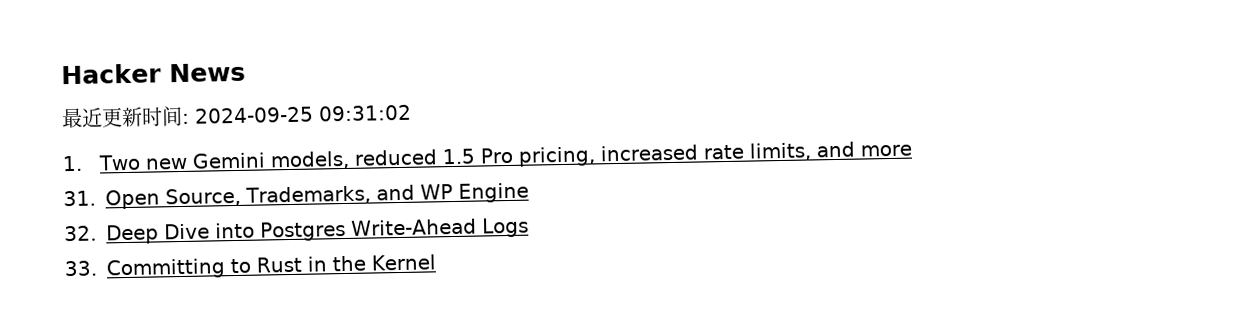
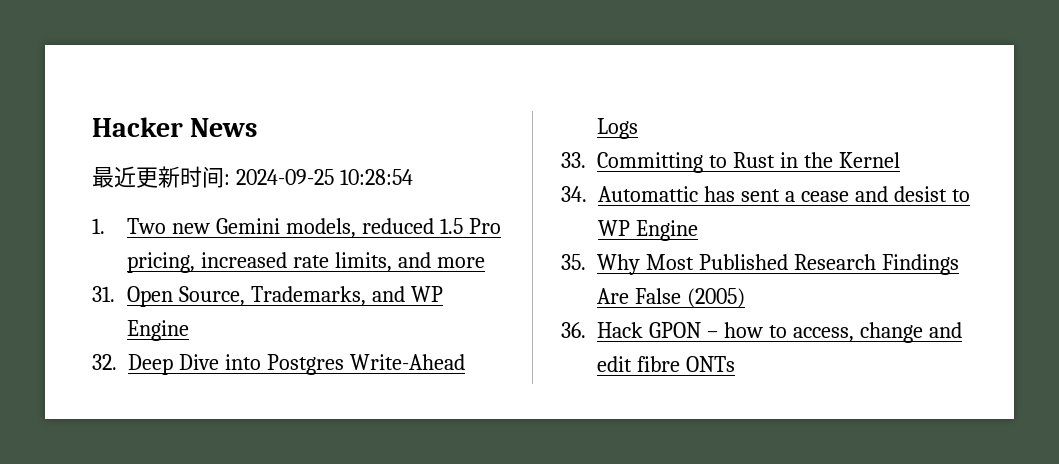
- 最近更新时间: 2024-09-25 09:31:02
+ 最近更新时间: 2024-09-25 10:28:54
+ 34. Automattic has sent a cease and desist to WP Engine
+ 35. Why Most Published Research Findings Are False (2005)
+ 36. Hack GPON – how to access, change and edit fibre ONTs

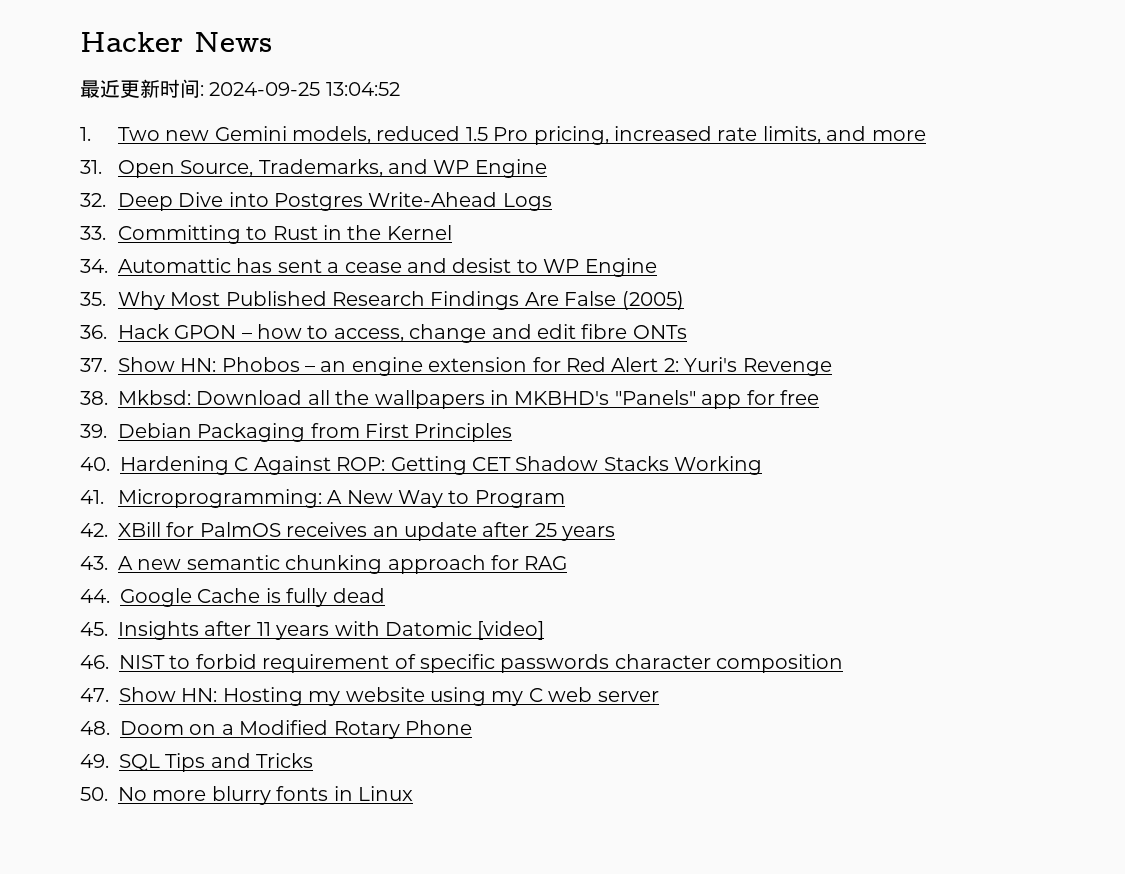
- 最近更新时间: 2024-09-25 10:28:54
+ 最近更新时间: 2024-09-25 13:04:52
+ 37. Show HN: Phobos – an engine extension for Red Alert 2: Yuri's Revenge
+ 38. Mkbsd: Download all the wallpapers in MKBHD's "Panels" app for free
+ 39. Debian Packaging from First Principles
+ 40. Hardening C Against ROP: Getting CET Shadow Stacks Working
+ 41. Microprogramming: A New Way to Program
+ 42. XBill for PalmOS receives an update after 25 years
+ 43. A new semantic chunking approach for RAG
+ 44. Google Cache is fully dead
+ 45. Insights after 11 years with Datomic [video]
+ 46. NIST to forbid requirement of specific passwords character composition
+ 47. Show HN: Hosting my website using my C web server
+ 48. Doom on a Modified Rotary Phone
+ 49. SQL Tips and Tricks
+ 50. No more blurry fonts in Linux

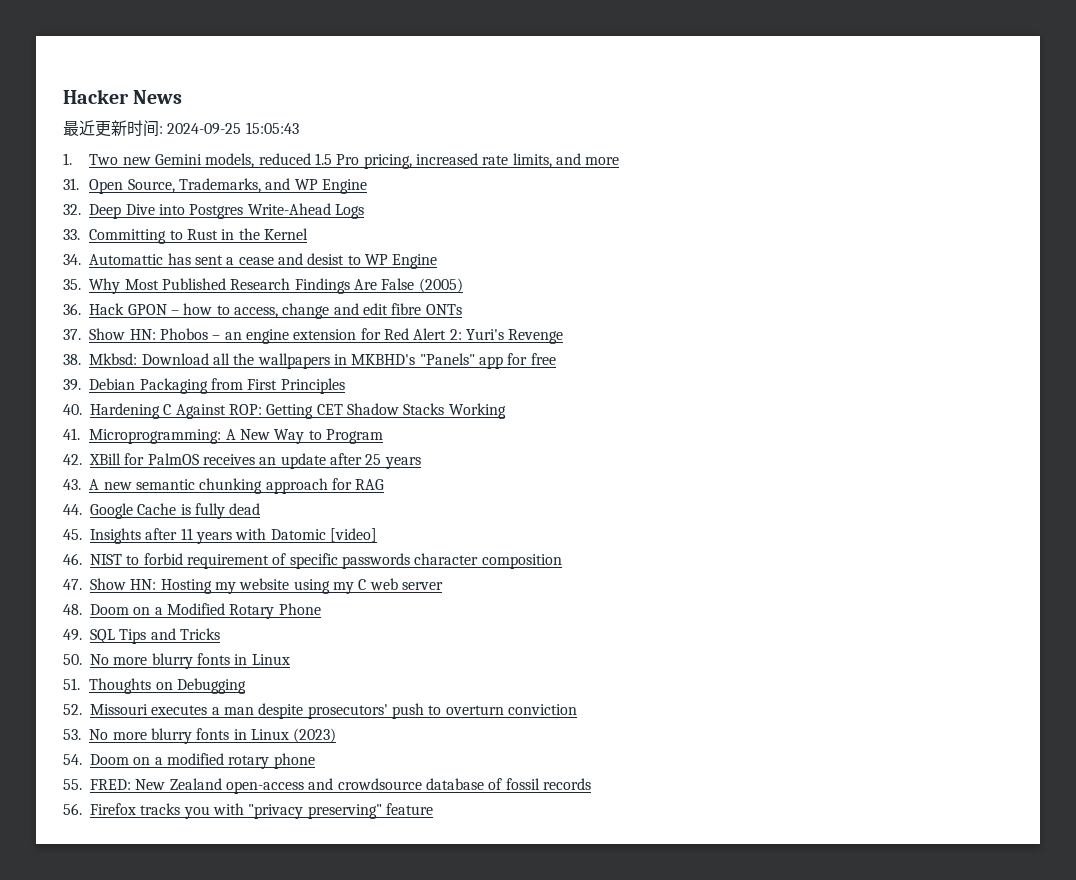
- 最近更新时间: 2024-09-25 13:04:52
+ 最近更新时间: 2024-09-25 15:05:43
+ 51. Thoughts on Debugging
+ 52. Missouri executes a man despite prosecutors' push to overturn conviction
+ 53. No more blurry fonts in Linux (2023)
+ 54. Doom on a modified rotary phone
+ 55. FRED: New Zealand open-access and crowdsource database of fossil records
+ 56. Firefox tracks you with "privacy preserving" feature

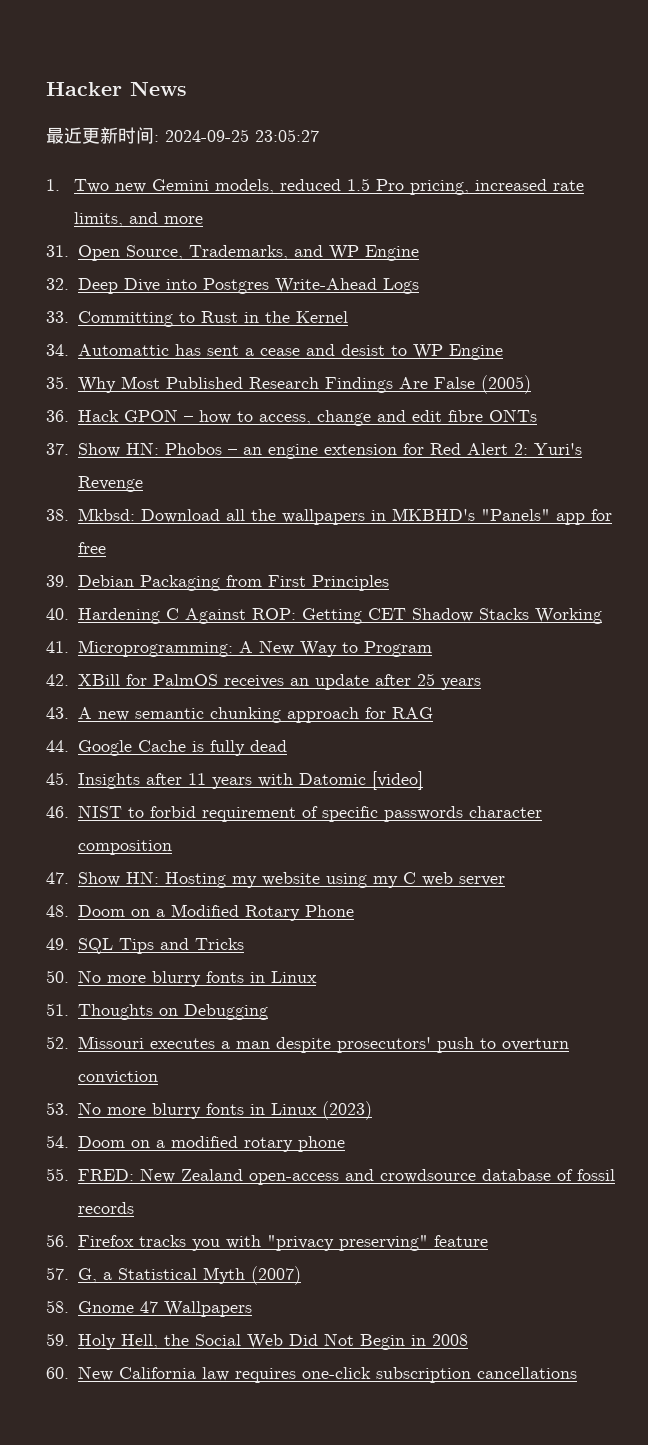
- 最近更新时间: 2024-09-25 15:05:43
+ 最近更新时间: 2024-09-25 23:05:27
+ 57. G, a Statistical Myth (2007)
+ 58. Gnome 47 Wallpapers
+ 59. Holy Hell, the Social Web Did Not Begin in 2008
+ 60. New California law requires one-click subscription cancellations

